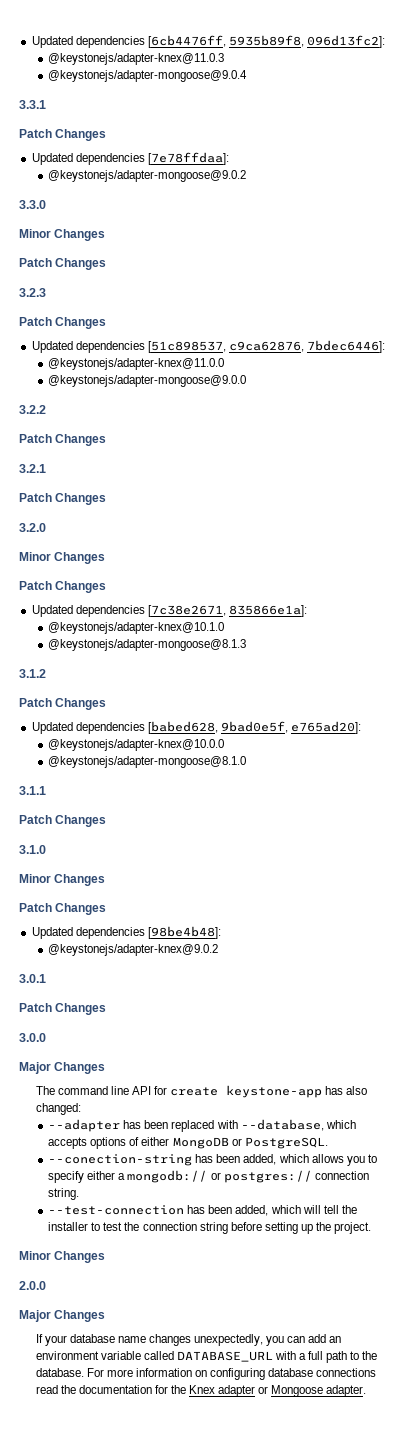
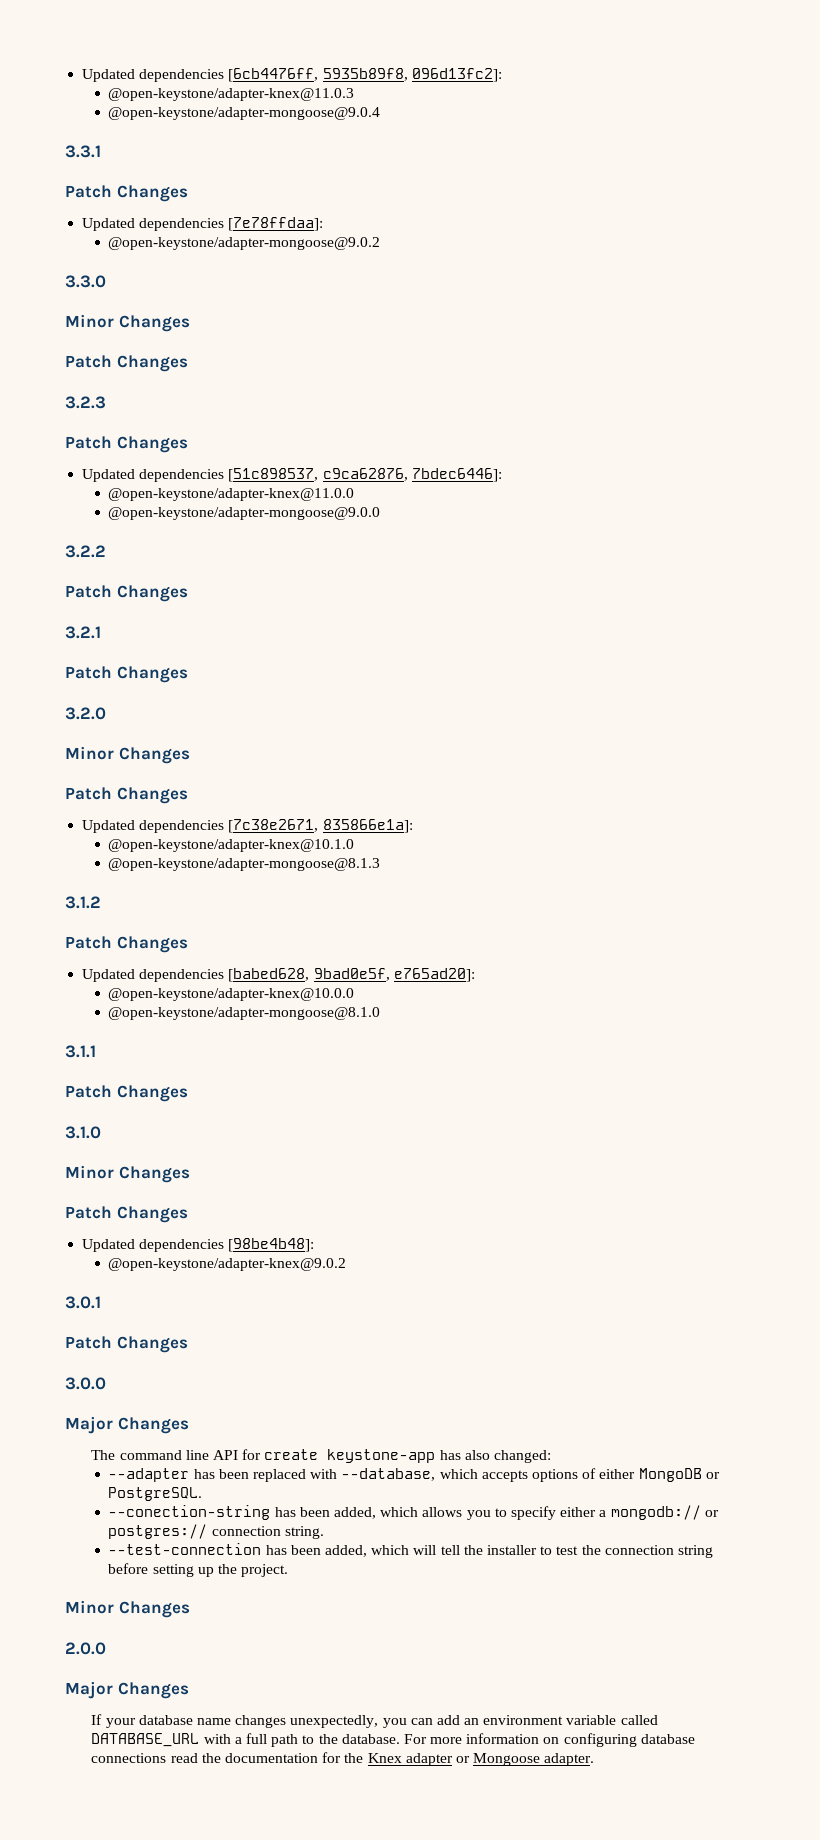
- @keystonejs/adapter-knex@11.0.3
- @keystonejs/adapter-mongoose@9.0.4
+ @open-keystone/adapter-knex@11.0.3
+ @open-keystone/adapter-mongoose@9.0.4
- @keystonejs/adapter-mongoose@9.0.2
+ @open-keystone/adapter-mongoose@9.0.2
- @keystonejs/adapter-knex@11.0.0
- @keystonejs/adapter-mongoose@9.0.0
+ @open-keystone/adapter-knex@11.0.0
+ @open-keystone/adapter-mongoose@9.0.0
- @keystonejs/adapter-knex@10.1.0
- @keystonejs/adapter-mongoose@8.1.3
+ @open-keystone/adapter-knex@10.1.0
+ @open-keystone/adapter-mongoose@8.1.3
- @keystonejs/adapter-knex@10.0.0
- @keystonejs/adapter-mongoose@8.1.0
+ @open-keystone/adapter-knex@10.0.0
+ @open-keystone/adapter-mongoose@8.1.0
- @keystonejs/adapter-knex@9.0.2
+ @open-keystone/adapter-knex@9.0.2

